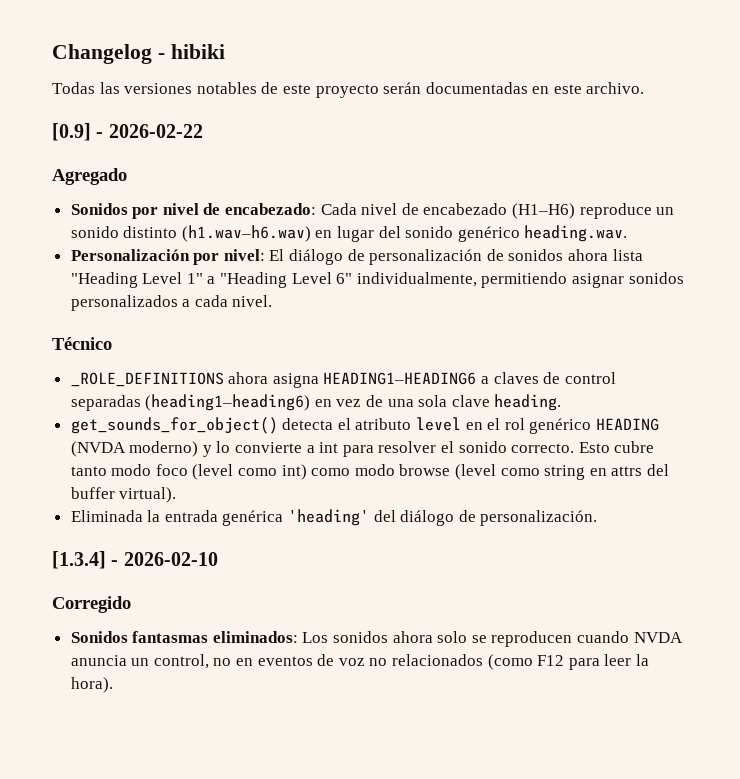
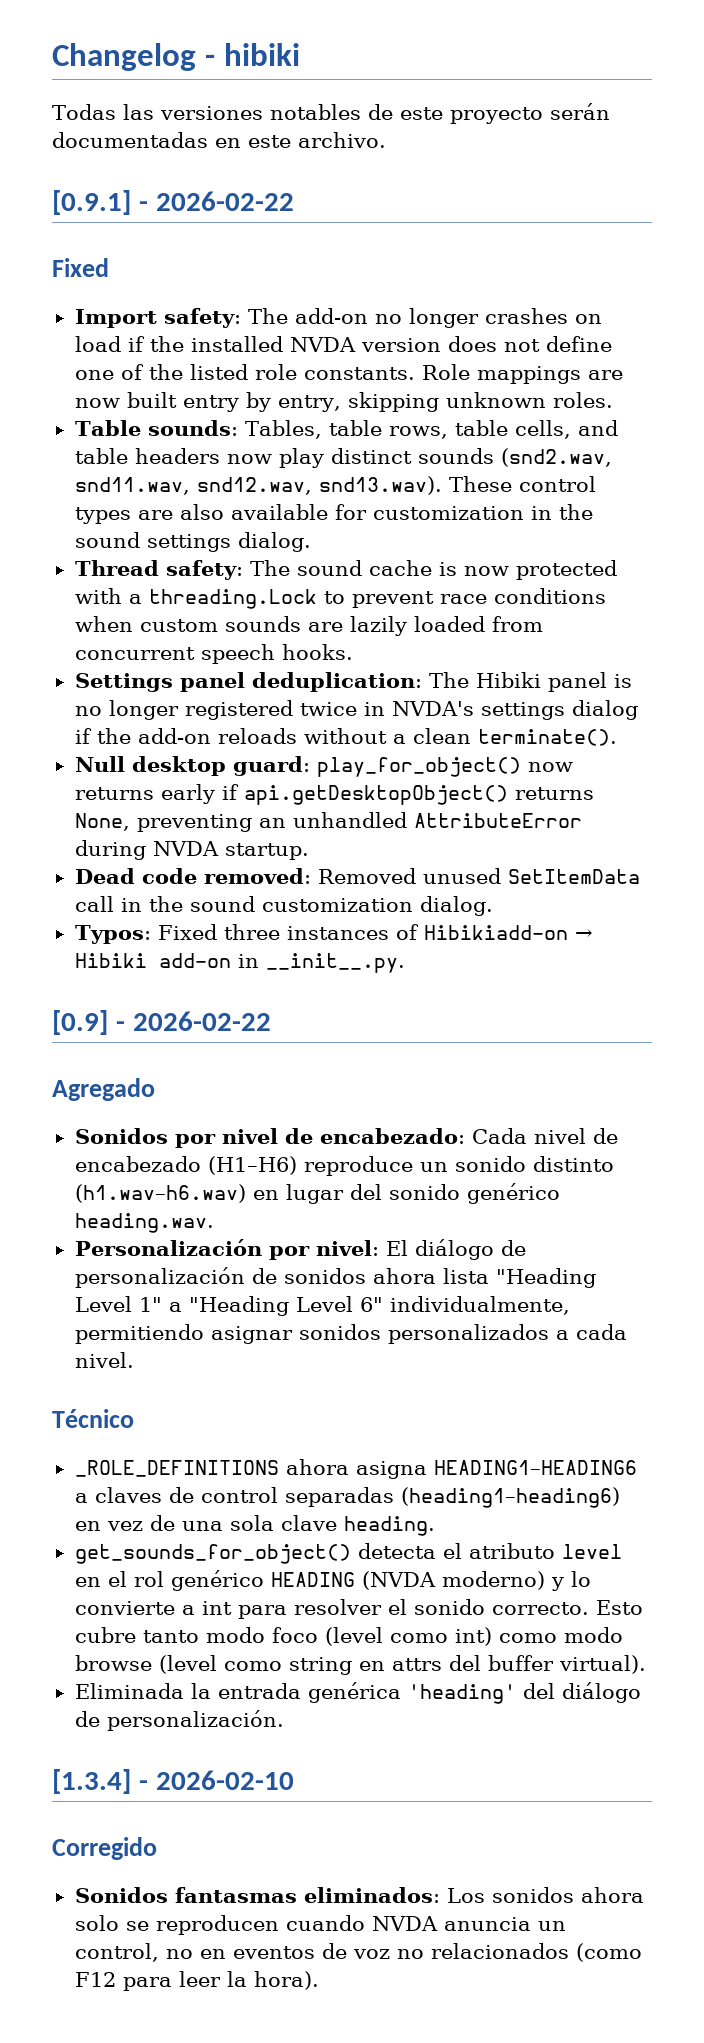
+ [0.9.1] - 2026-02-22
+ Fixed
+ Import safety: The add-on no longer crashes on load if the installed NVDA version does not define one of the listed role constants. Role mappings are now built entry by entry, skipping unknown roles.
+ Table sounds: Tables, table rows, table cells, and table headers now play distinct sounds (snd2.wav, snd11.wav, snd12.wav, snd13.wav). These control types are also available for customization in the sound settings dialog.
+ Thread safety: The sound cache is now protected with a threading.Lock to prevent race conditions when custom sounds are lazily loaded from concurrent speech hooks.
+ Settings panel deduplication: The Hibiki panel is no longer registered twice in NVDA's settings dialog if the add-on reloads without a clean terminate().
+ Null desktop guard: play_for_object() now returns early if api.getDesktopObject() returns None, preventing an unhandled AttributeError during NVDA startup.
+ Dead code removed: Removed unused SetItemData call in the sound customization dialog.
+ Typos: Fixed three instances of Hibikiadd-on → Hibiki add-on in __init__.py.

